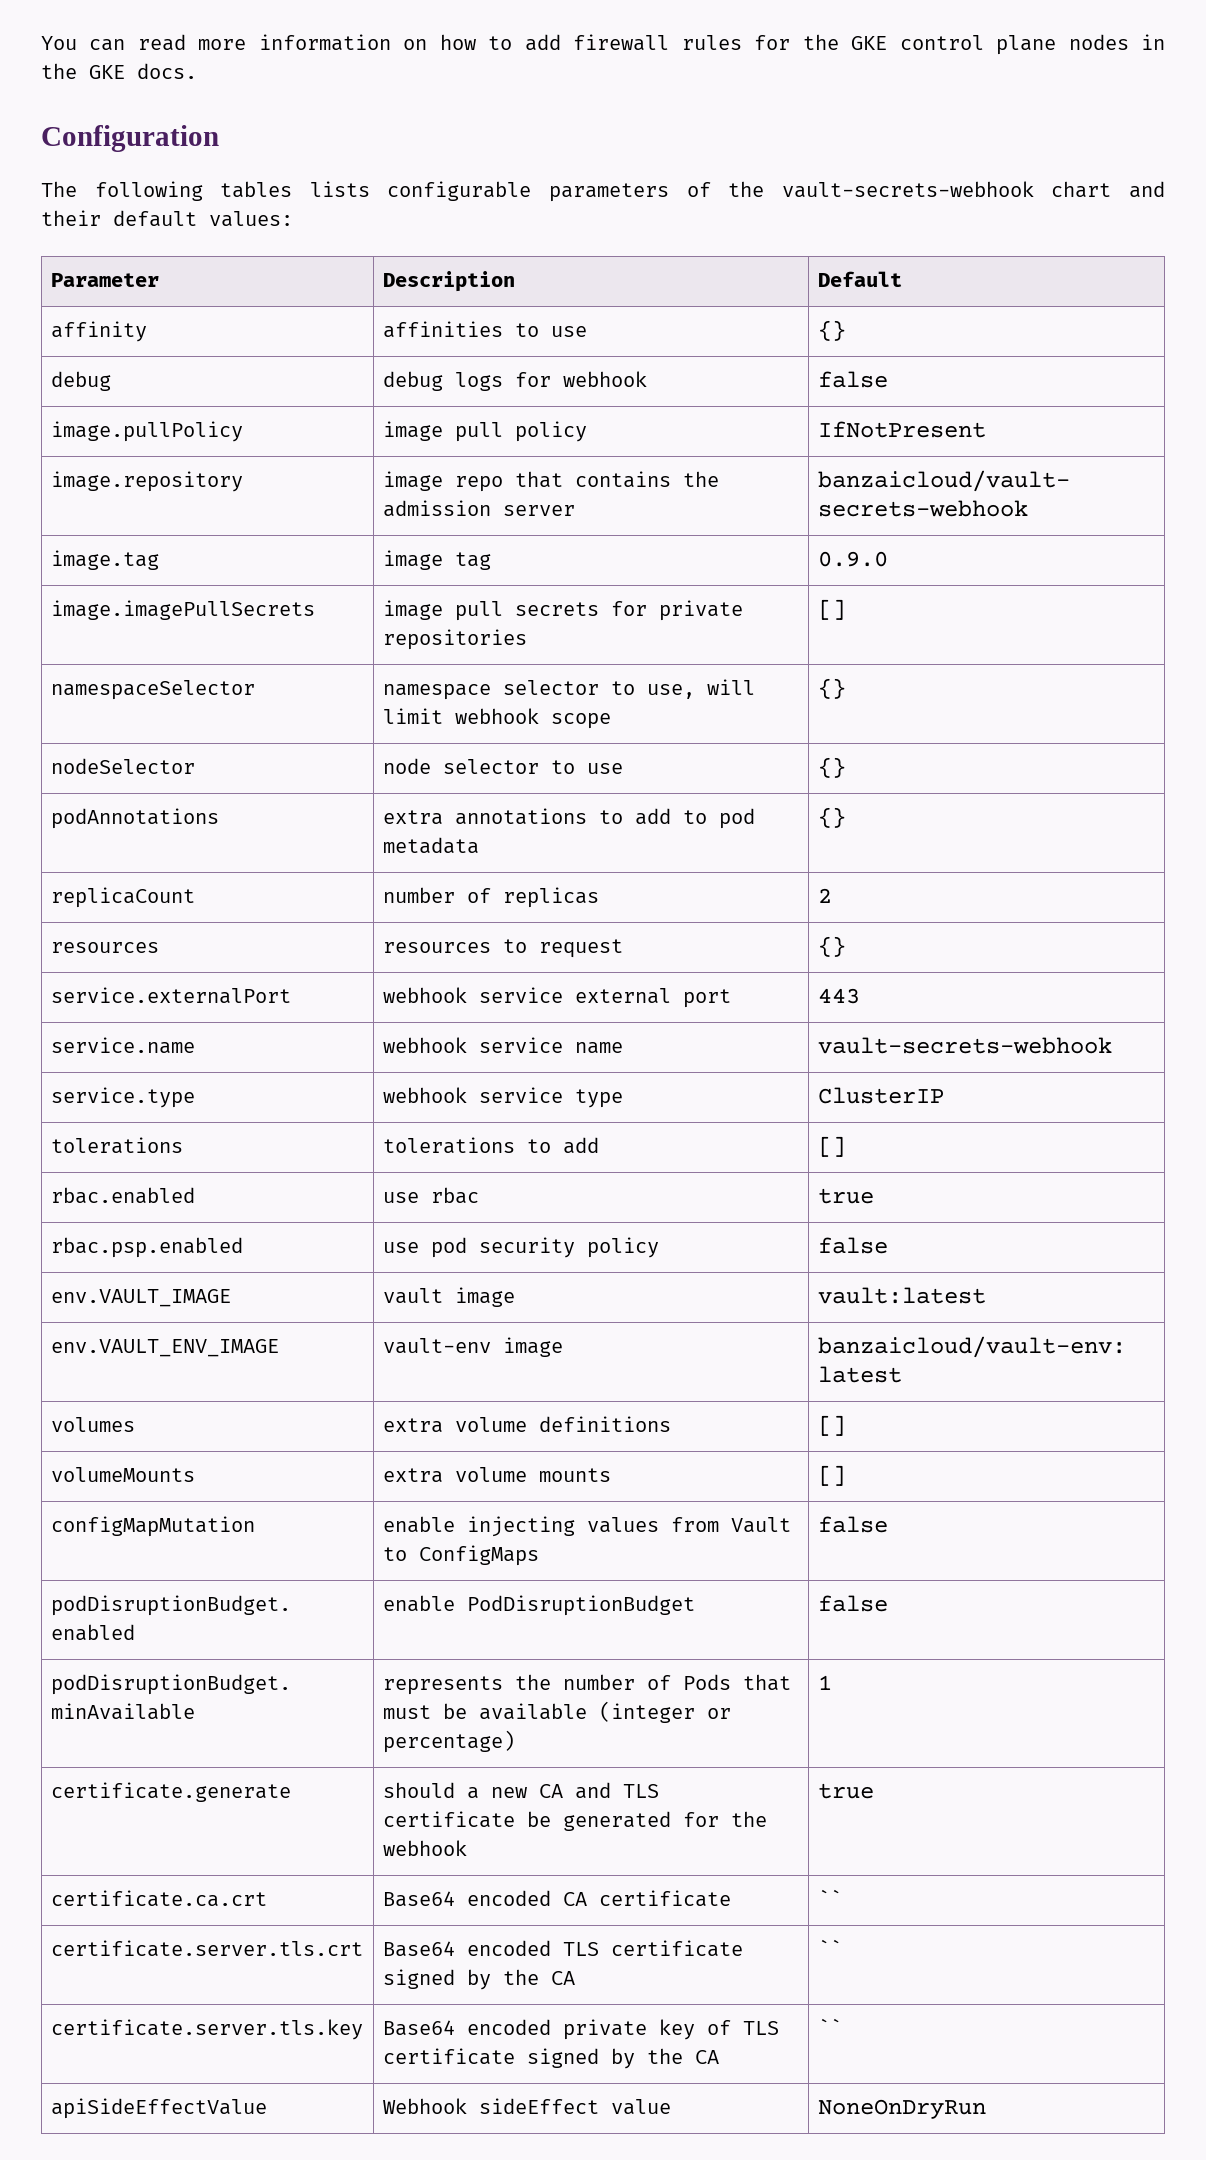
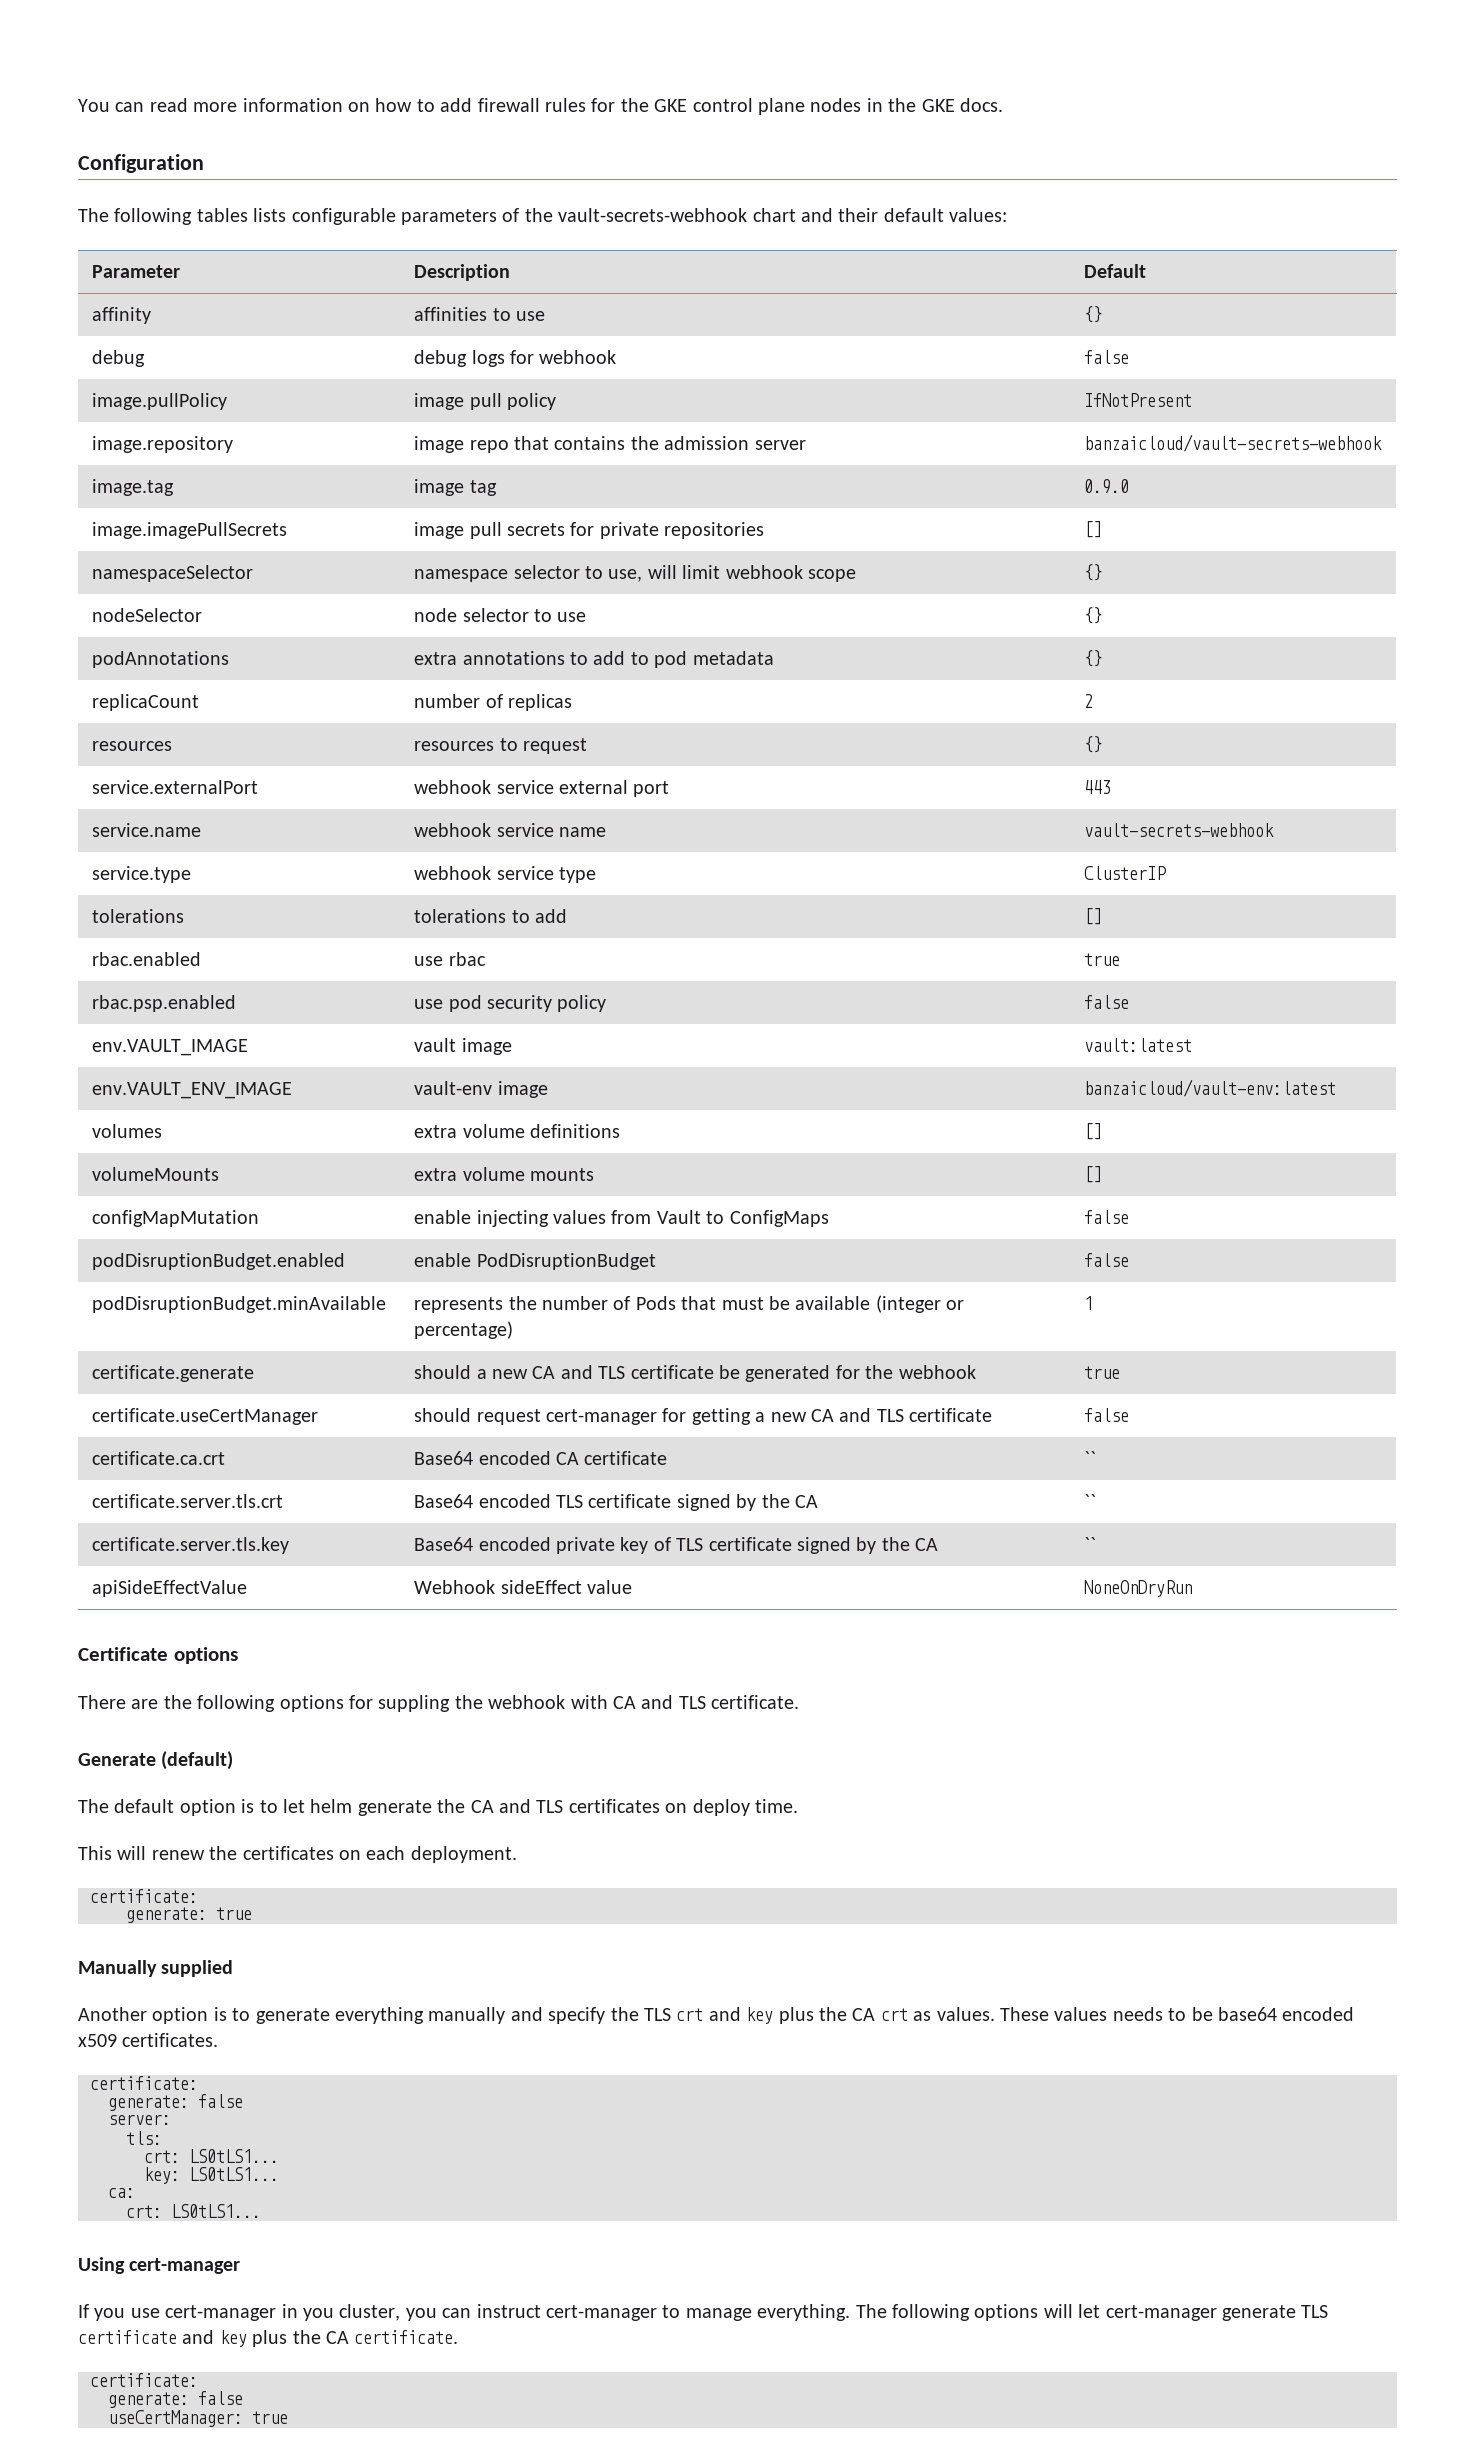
+ certificate.useCertManager | should request cert-manager for getting a new CA and TLS certificate | false
+ Certificate options
+ There are the following options for suppling the webhook with CA and TLS certificate.
+ Generate (default)
+ The default option is to let helm generate the CA and TLS certificates on deploy time.
+ This will renew the certificates on each deployment.
+ certificate:
+ generate: true
+ Manually supplied
+ Another option is to generate everything manually and specify the TLS crt and key plus the CA crt as values. These values needs to be base64 encoded x509 certificates.
+ certificate:
+ generate: false
+ server:
+ tls:
+ crt: LS0tLS1...
+ key: LS0tLS1...
+ ca:
+ crt: LS0tLS1...
+ Using cert-manager
+ If you use cert-manager in you cluster, you can instruct cert-manager to manage everything. The following options will let cert-manager generate TLS certificate and key plus the CA certificate.
+ certificate:
+ generate: false
+ useCertManager: true

